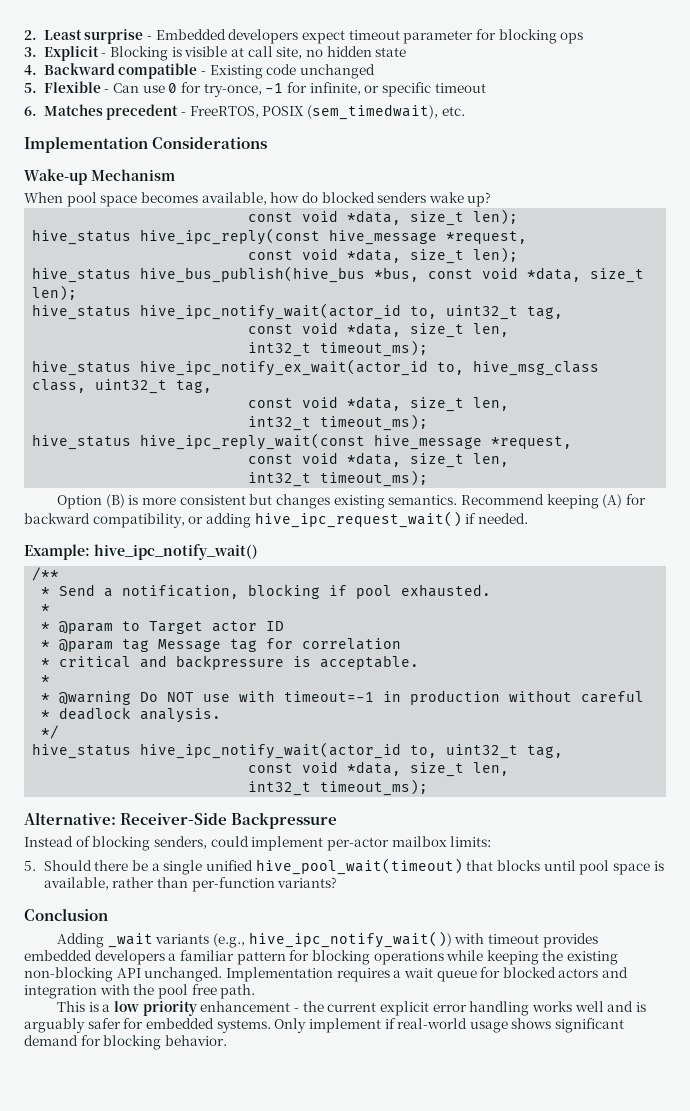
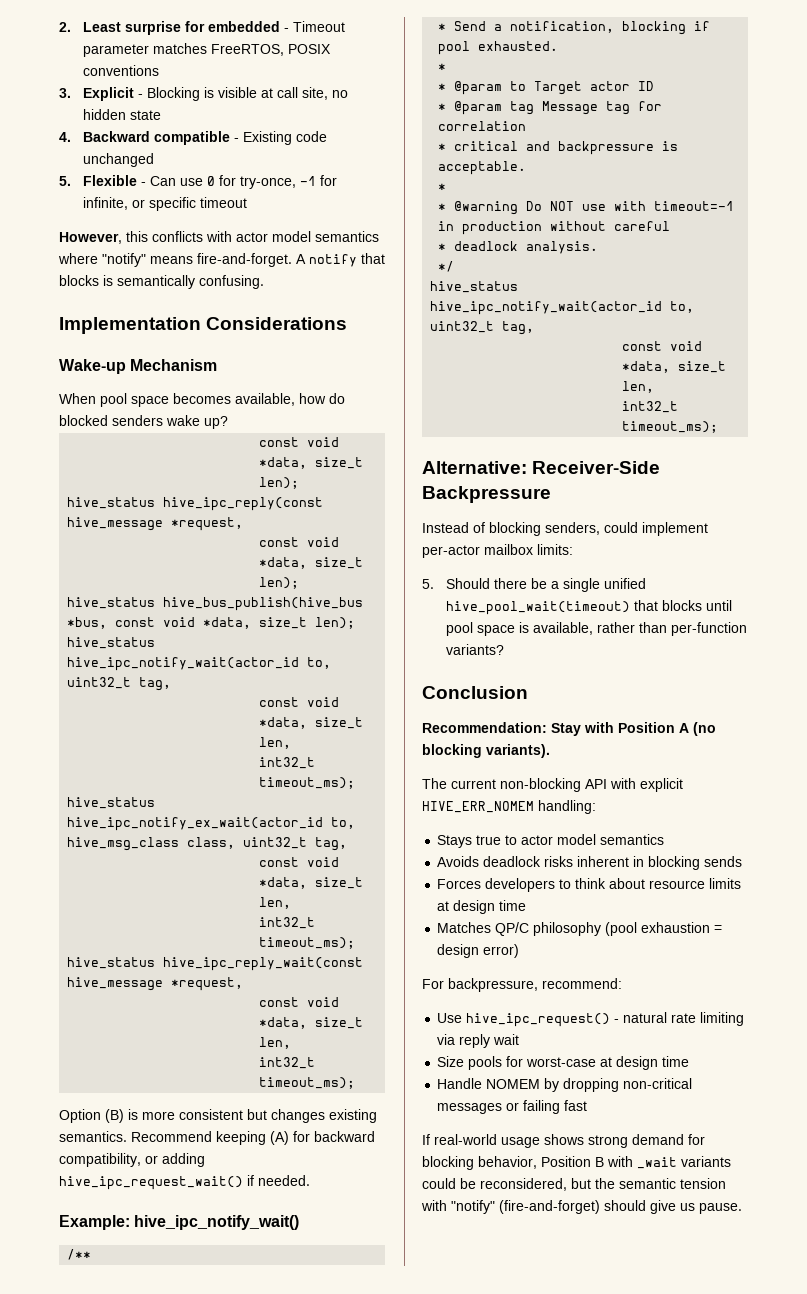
- 2. Least surprise - Embedded developers expect timeout parameter for blocking ops
+ 2. Least surprise for embedded - Timeout parameter matches FreeRTOS, POSIX conventions
- 6. Matches precedent - FreeRTOS, POSIX (sem_timedwait), etc.
+ However, this conflicts with actor model semantics where "notify" means fire-and-forget. A notify that blocks is semantically confusing.
- Adding _wait variants (e.g., hive_ipc_notify_wait()) with timeout provides embedded developers a familiar pattern for blocking operations while keeping the existing non-blocking API unchanged. Implementation requires a wait queue for blocked actors and integration with the pool free path.
- This is a low priority enhancement - the current explicit error handling works well and is arguably safer for embedded systems. Only implement if real-world usage shows significant demand for blocking behavior.
+ Recommendation: Stay with Position A (no blocking variants).
+ The current non-blocking API with explicit HIVE_ERR_NOMEM handling:
+ Stays true to actor model semantics
+ Avoids deadlock risks inherent in blocking sends
+ Forces developers to think about resource limits at design time
+ Matches QP/C philosophy (pool exhaustion = design error)
+ For backpressure, recommend:
+ Use hive_ipc_request() - natural rate limiting via reply wait
+ Size pools for worst-case at design time
+ Handle NOMEM by dropping non-critical messages or failing fast
+ If real-world usage shows strong demand for blocking behavior, Position B with _wait variants could be reconsidered, but the semantic tension with "notify" (fire-and-forget) should give us pause.

